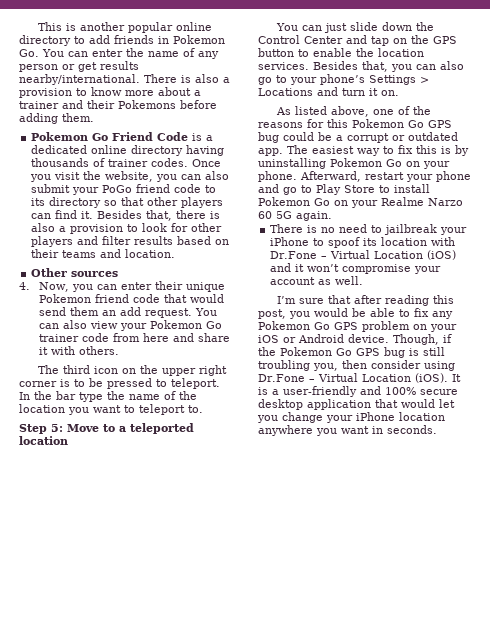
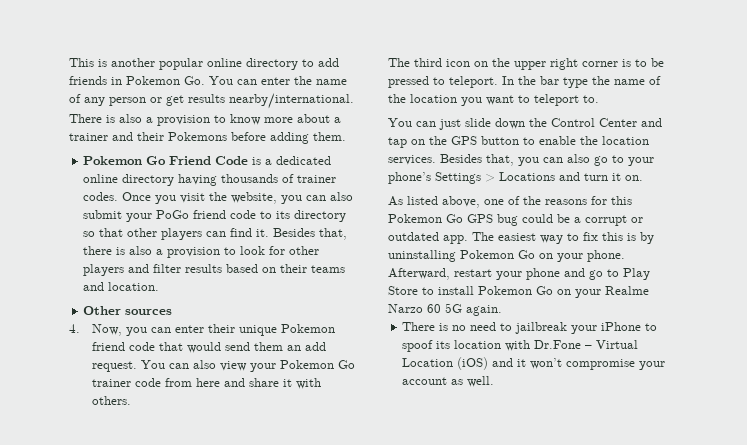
- Step 5: Move to a teleported location
- I’m sure that after reading this post, you would be able to fix any Pokemon Go GPS problem on your iOS or Android device. Though, if the Pokemon Go GPS bug is still troubling you, then consider using Dr.Fone – Virtual Location (iOS). It is a user-friendly and 100% secure desktop application that would let you change your iPhone location anywhere you want in seconds.

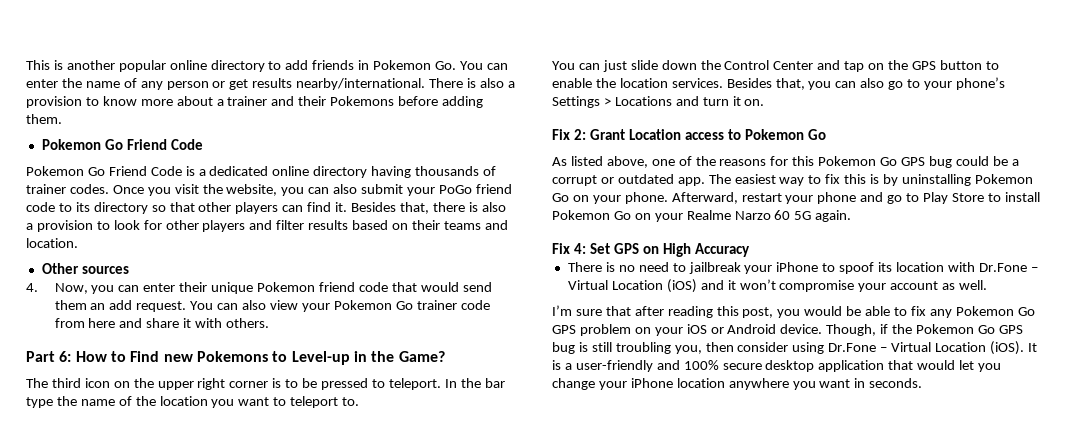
  There is also a provision to know more about a trainer and their Pokemons before adding them.
+ Pokemon Go Friend Code
+ Part 6: How to Find new Pokemons to Level-up in the Game?
+ Fix 2: Grant Location access to Pokemon Go
+ Fix 4: Set GPS on High Accuracy
+ I’m sure that after reading this post, you would be able to fix any Pokemon Go GPS problem on your iOS or Android device. Though, if the Pokemon Go GPS bug is still troubling you, then consider using Dr.Fone – Virtual Location (iOS). It is a user-friendly and 100% secure desktop application that would let you change your iPhone location anywhere you want in seconds.

